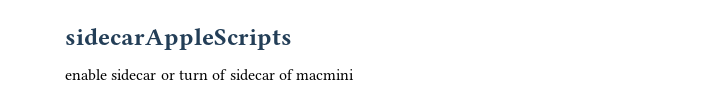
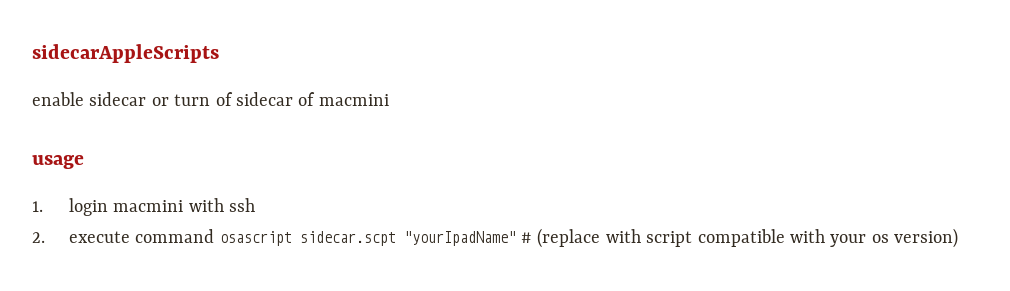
+ usage
+ 1. login macmini with ssh
+ 2. execute command osascript sidecar.scpt "yourIpadName" # (replace with script compatible with your os version)

